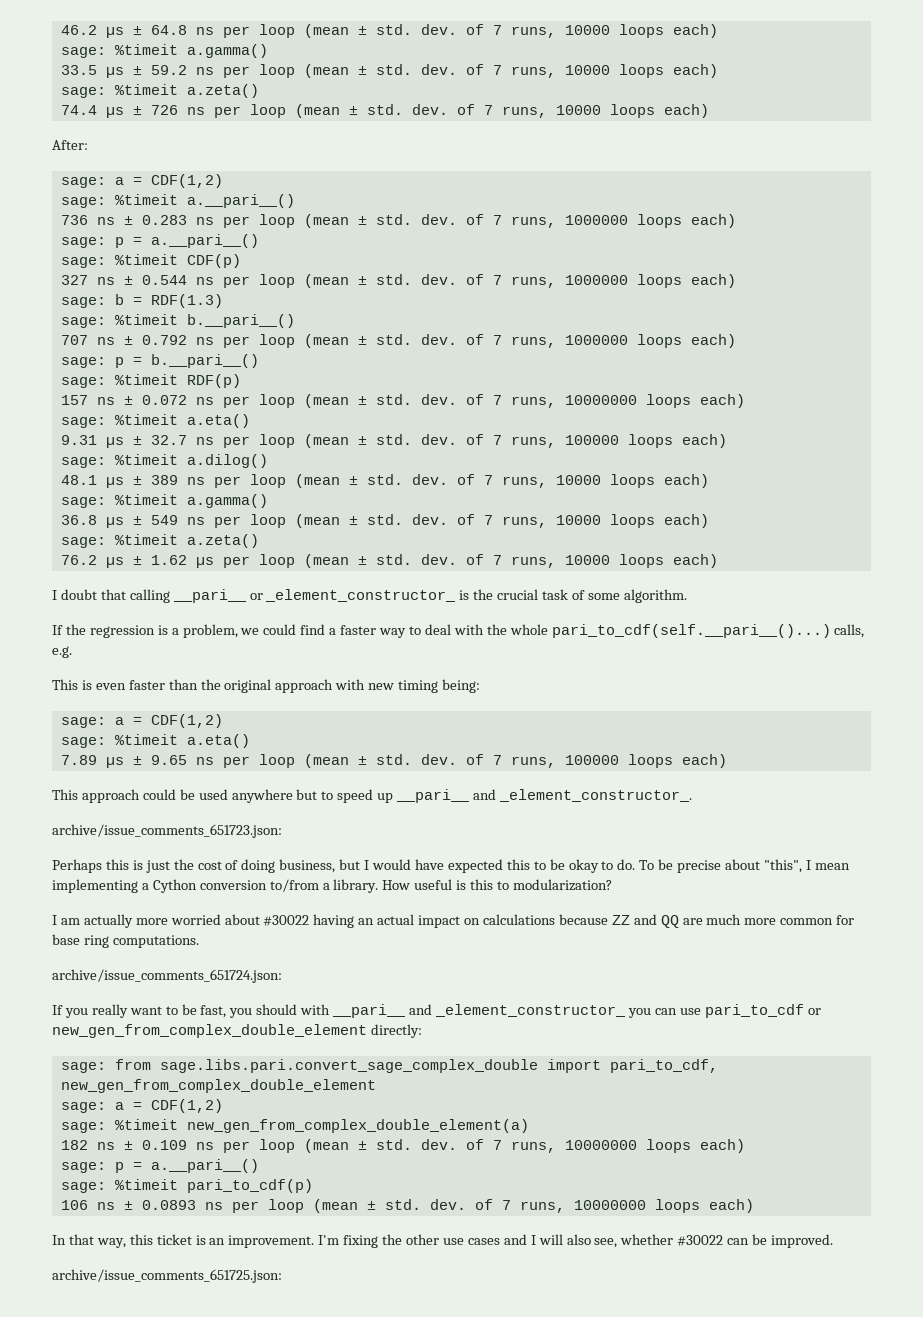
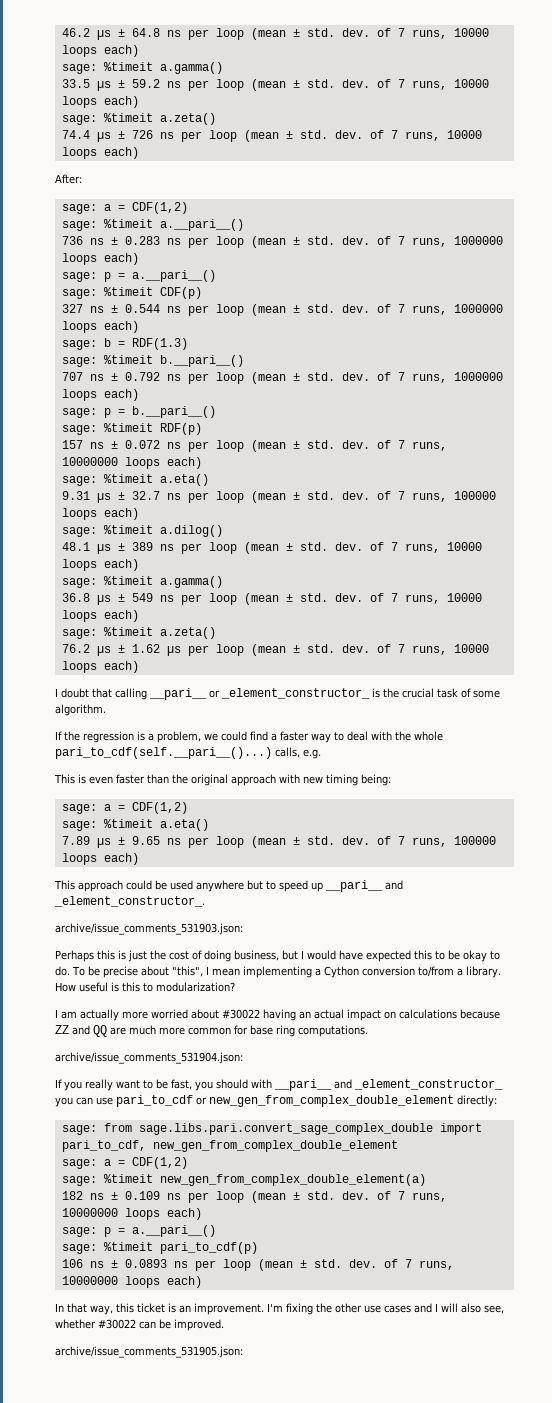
- archive/issue_comments_651723.json:
+ archive/issue_comments_531903.json:
- archive/issue_comments_651724.json:
+ archive/issue_comments_531904.json:
- archive/issue_comments_651725.json:
+ archive/issue_comments_531905.json:

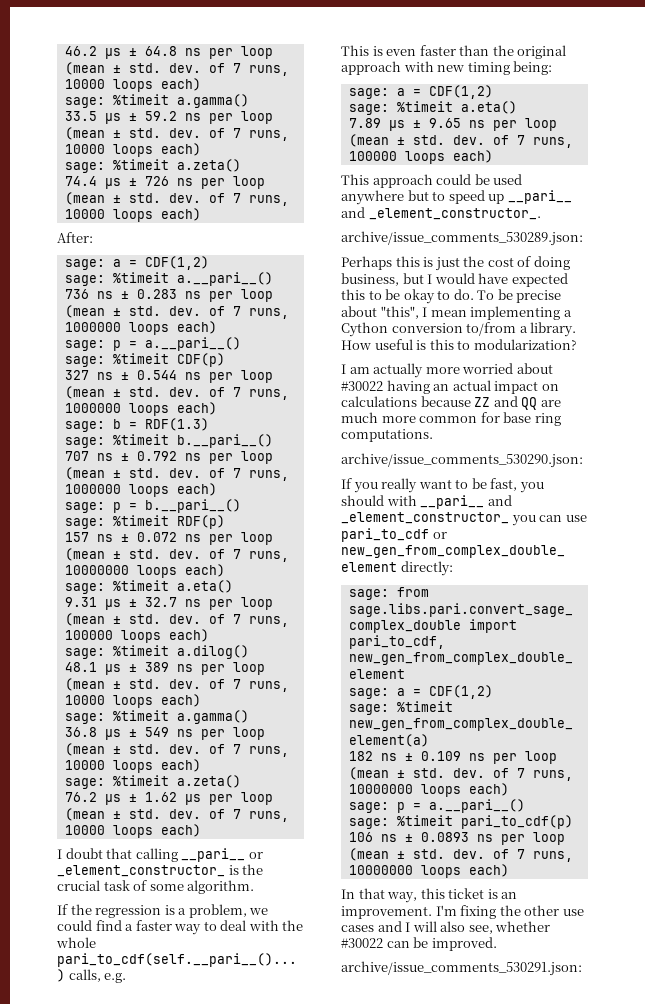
- archive/issue_comments_531903.json:
+ archive/issue_comments_530289.json:
- archive/issue_comments_531904.json:
+ archive/issue_comments_530290.json:
- archive/issue_comments_531905.json:
+ archive/issue_comments_530291.json:

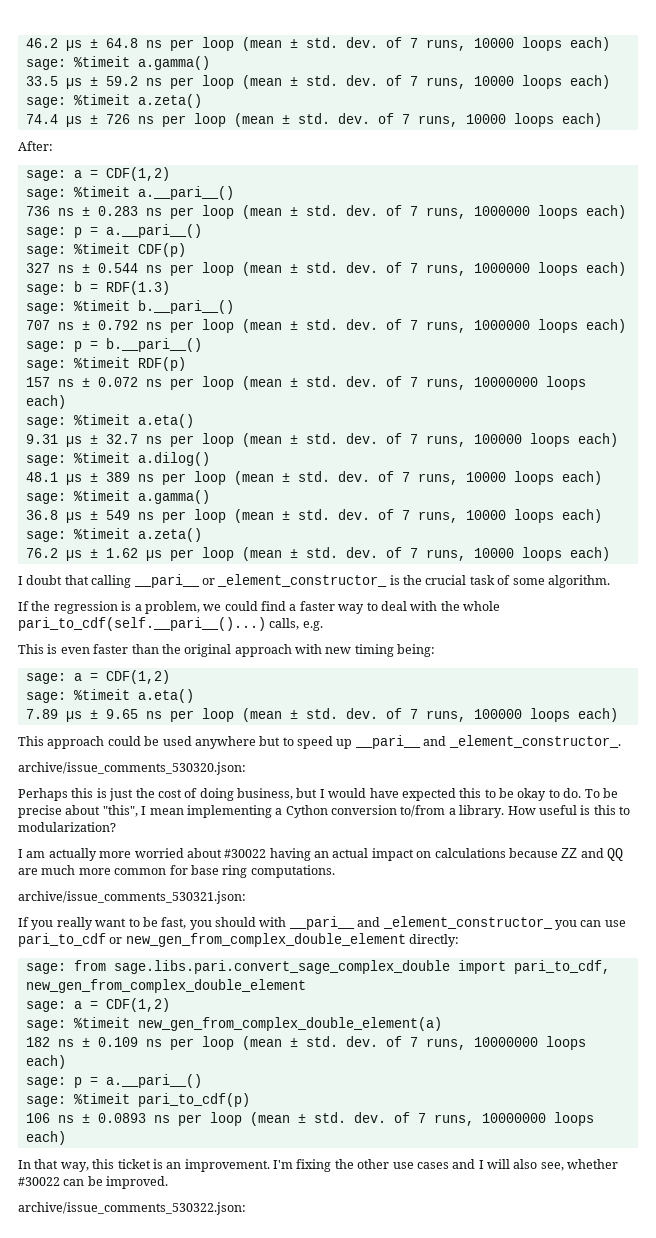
- archive/issue_comments_530289.json:
+ archive/issue_comments_530320.json:
- archive/issue_comments_530290.json:
+ archive/issue_comments_530321.json:
- archive/issue_comments_530291.json:
+ archive/issue_comments_530322.json:

